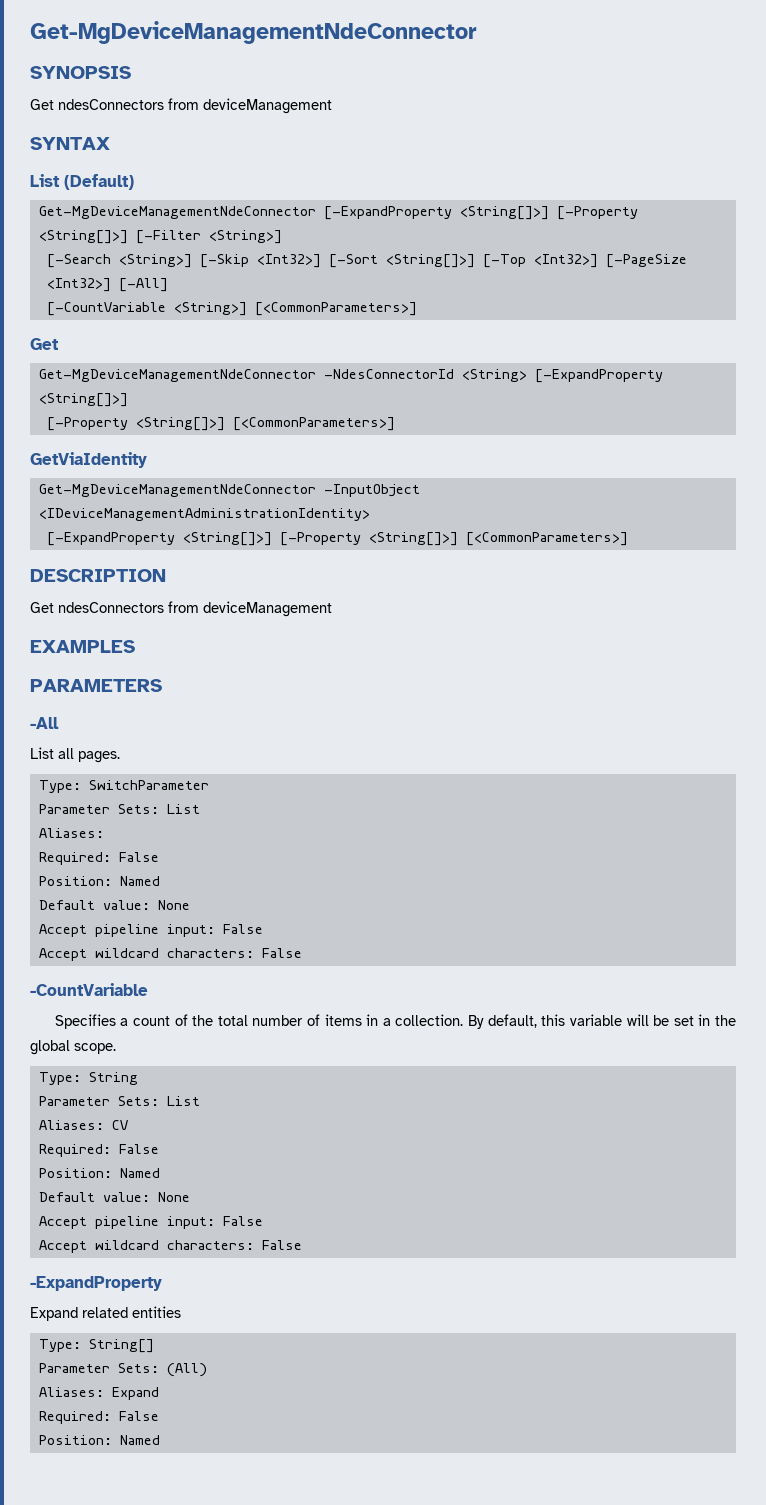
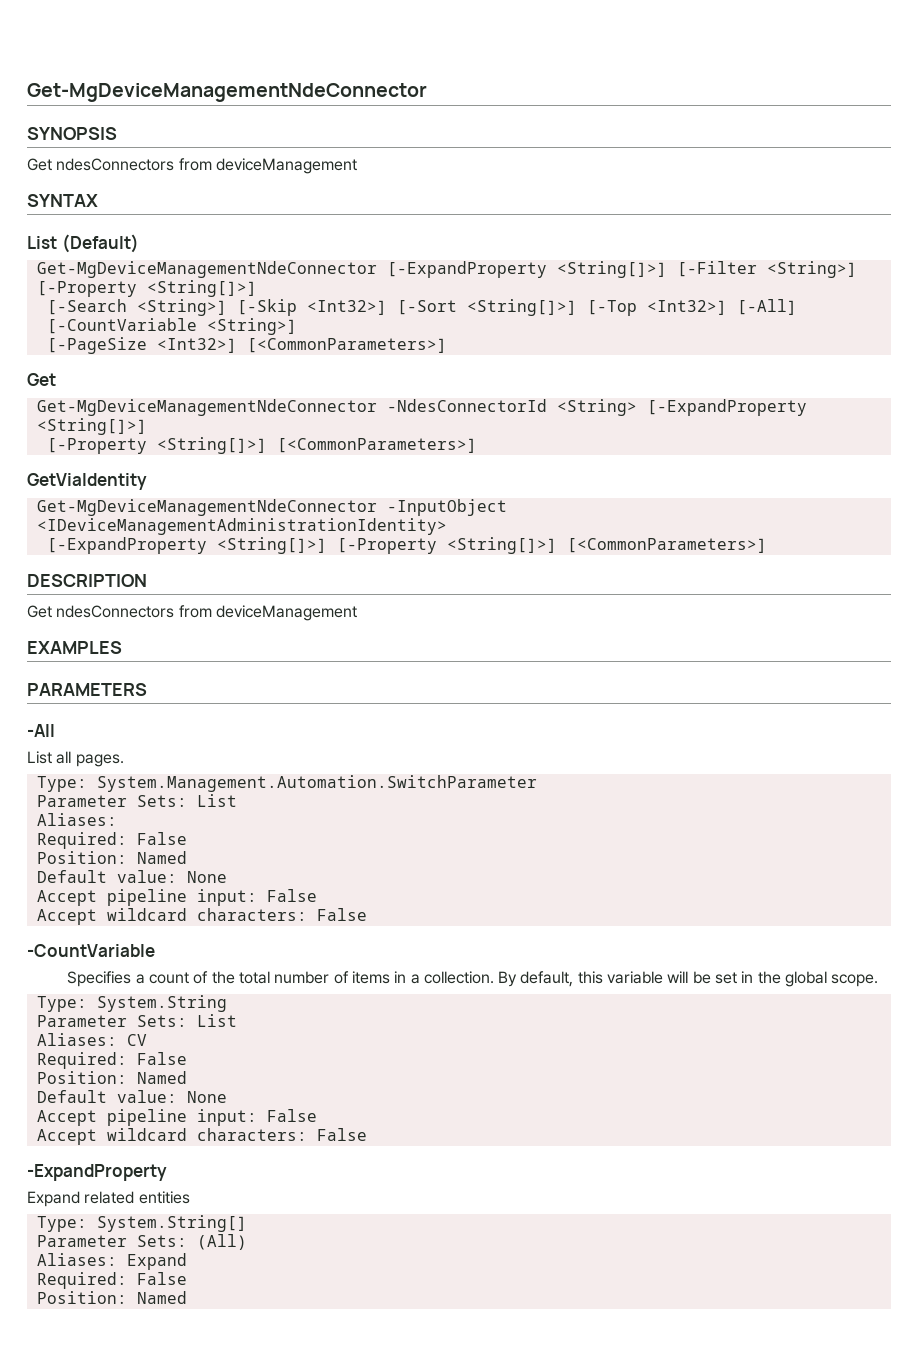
- Get-MgDeviceManagementNdeConnector [-ExpandProperty <String[]>] [-Property <String[]>] [-Filter <String>]
+ Get-MgDeviceManagementNdeConnector [-ExpandProperty <String[]>] [-Filter <String>] [-Property <String[]>]
- [-Search <String>] [-Skip <Int32>] [-Sort <String[]>] [-Top <Int32>] [-PageSize <Int32>] [-All]
- [-CountVariable <String>] [<CommonParameters>]
+ [-Search <String>] [-Skip <Int32>] [-Sort <String[]>] [-Top <Int32>] [-All] [-CountVariable <String>]
+ [-PageSize <Int32>] [<CommonParameters>]
- Type: SwitchParameter
+ Type: System.Management.Automation.SwitchParameter
- Type: String
+ Type: System.String
- Type: String[]
+ Type: System.String[]

